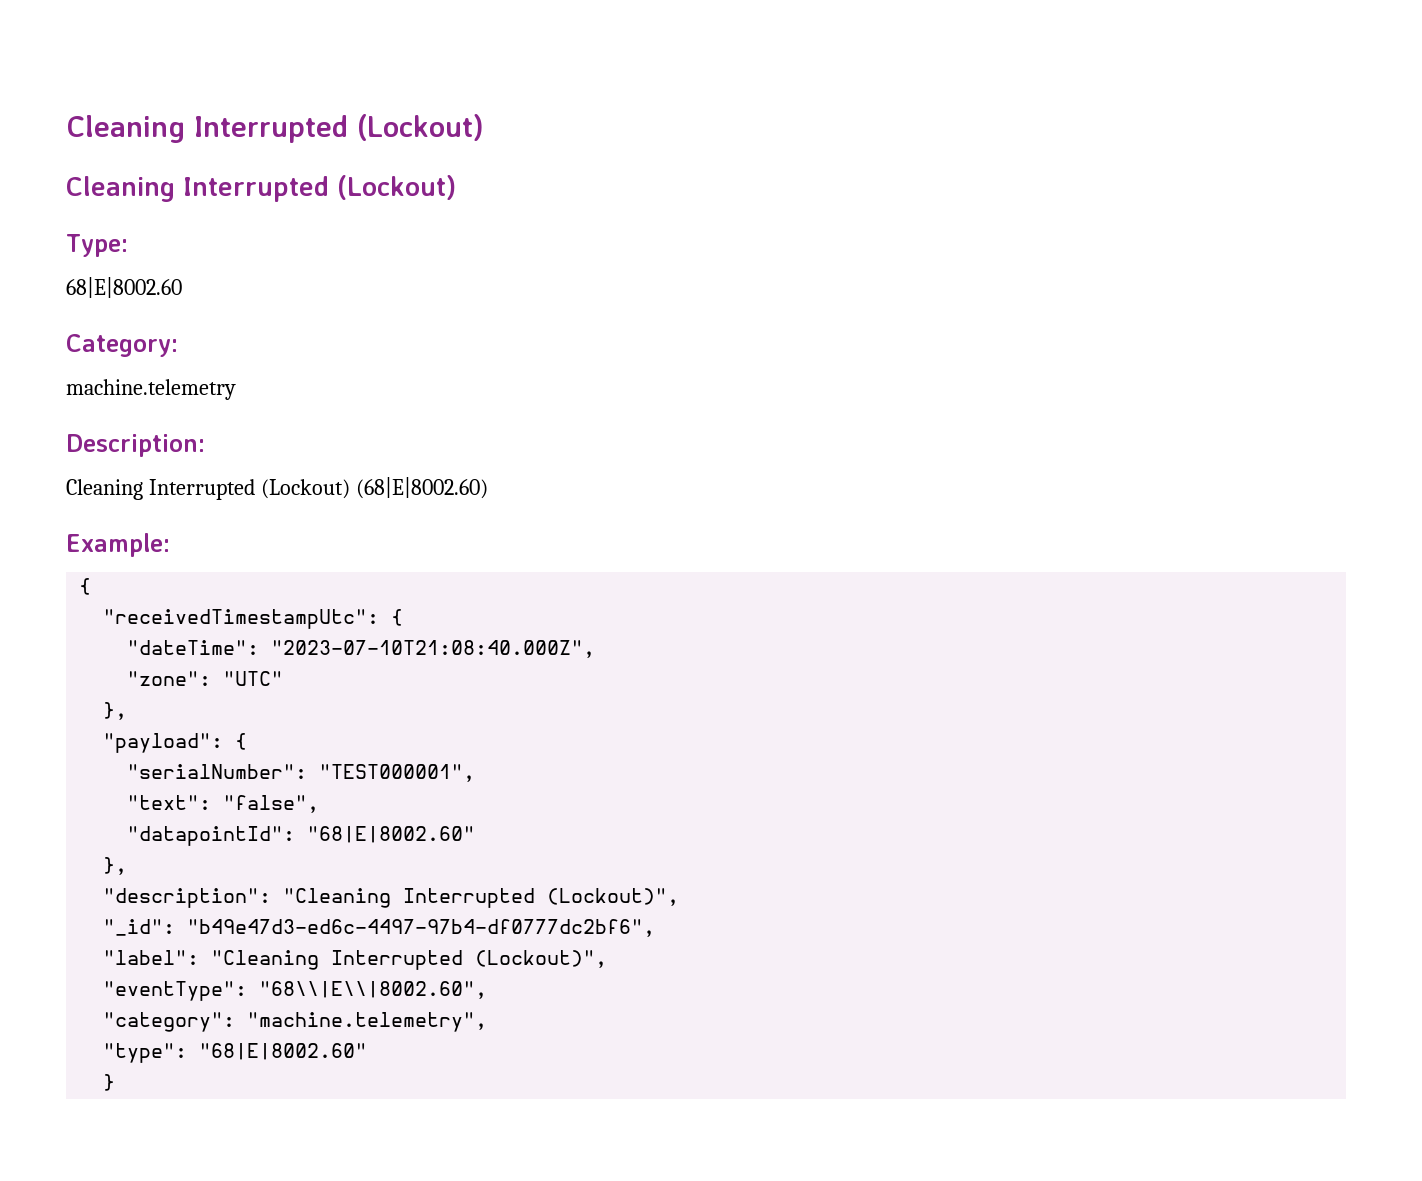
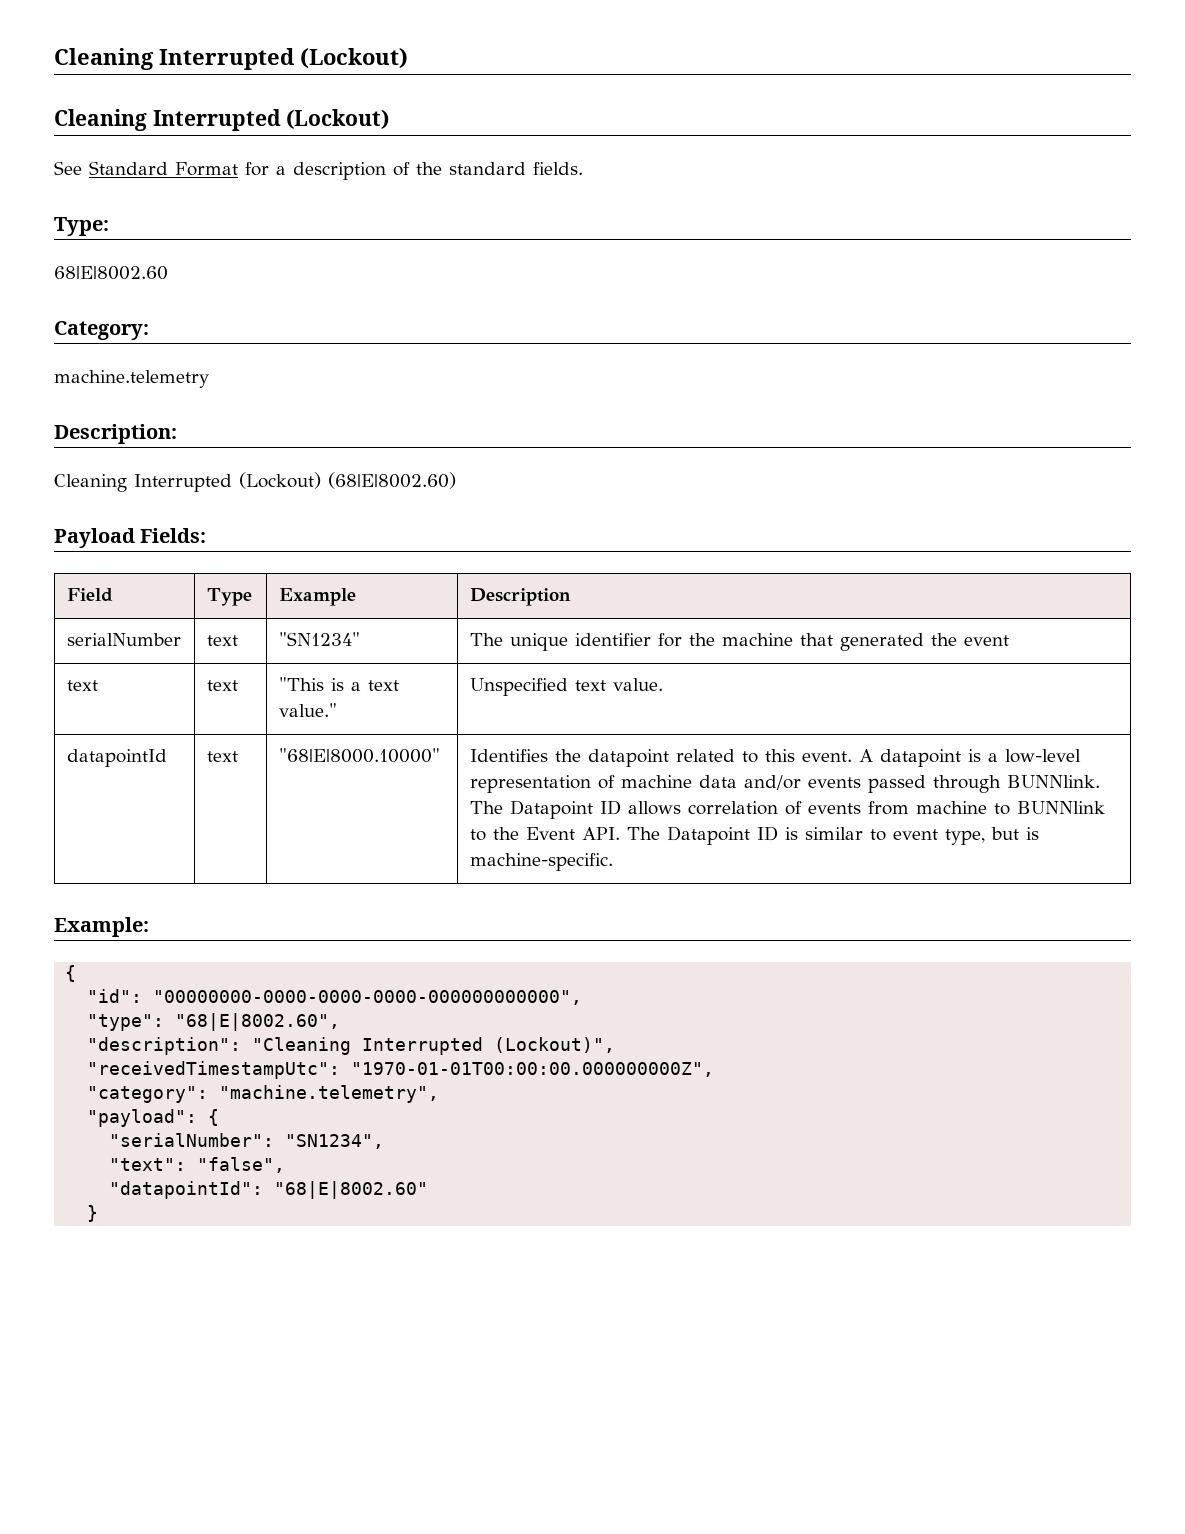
+ See Standard Format for a description of the standard fields.
+ Payload Fields:
+ Field | Type | Example | Description
+ serialNumber | text | "SN1234" | The unique identifier for the machine that generated the event
+ text | text | "This is a text value." | Unspecified text value.
+ datapointId | text | "68|E|8000.10000" | Identifies the datapoint related to this event. A datapoint is a low-level representation of machine data and/or events passed through BUNNlink. The Datapoint ID allows correlation of events from machine to BUNNlink to the Event API. The Datapoint ID is similar to event type, but is machine-specific.
  Example:
  {
- "receivedTimestampUtc": {
- "dateTime": "2023-07-10T21:08:40.000Z",
- "zone": "UTC"
- },
+ "id": "00000000-0000-0000-0000-000000000000",
+ "type": "68|E|8002.60",
+ "description": "Cleaning Interrupted (Lockout)",
+ "receivedTimestampUtc": "1970-01-01T00:00:00.000000000Z",
+ "category": "machine.telemetry",
- "serialNumber": "TEST000001",
+ "serialNumber": "SN1234",
  "datapointId": "68|E|8002.60"
- },
- "description": "Cleaning Interrupted (Lockout)",
- "_id": "b49e47d3-ed6c-4497-97b4-df0777dc2bf6",
- "label": "Cleaning Interrupted (Lockout)",
- "eventType": "68\\|E\\|8002.60",
- "category": "machine.telemetry",
- "type": "68|E|8002.60"

